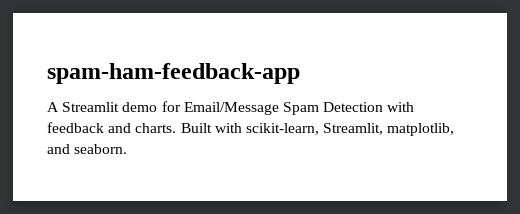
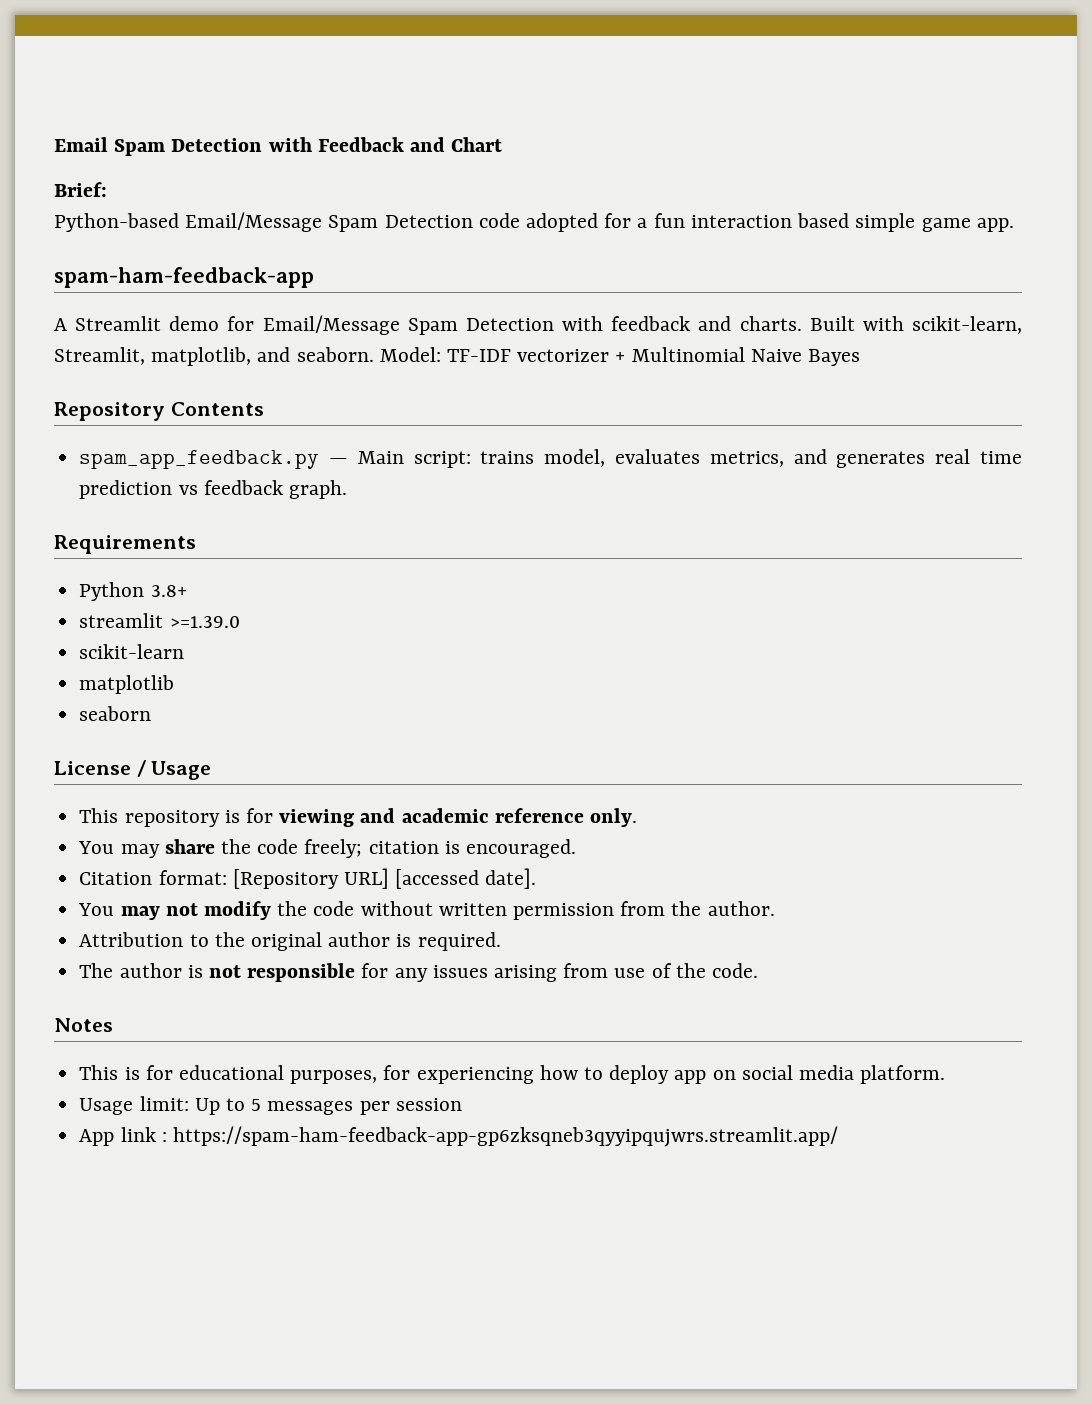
+ Email Spam Detection with Feedback and Chart
+ Brief:
+ Python-based Email/Message Spam Detection code adopted for a fun interaction based simple game app.
+ Model: TF-IDF vectorizer + Multinomial Naive Bayes
+ Repository Contents
+ spam_app_feedback.py — Main script: trains model, evaluates metrics, and generates real time prediction vs feedback graph.
+ Requirements
+ Python 3.8+
+ streamlit >=1.39.0
+ scikit-learn
+ matplotlib
+ seaborn
+ License / Usage
+ This repository is for viewing and academic reference only.
+ You may share the code freely; citation is encouraged.
+ Citation format: [Repository URL] [accessed date].
+ You may not modify the code without written permission from the author.
+ Attribution to the original author is required.
+ The author is not responsible for any issues arising from use of the code.
+ Notes
+ This is for educational purposes, for experiencing how to deploy app on social media platform.
+ Usage limit: Up to 5 messages per session
+ App link : https://spam-ham-feedback-app-gp6zksqneb3qyyipqujwrs.streamlit.app/

